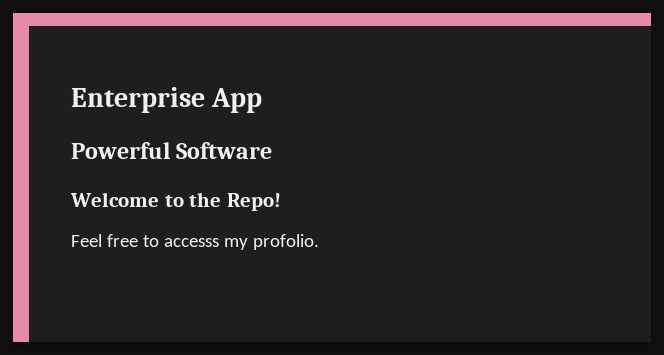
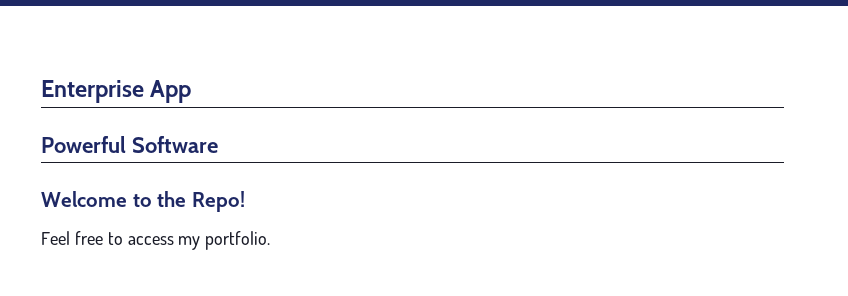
- Feel free to accesss my profolio.
+ Feel free to access my portfolio.

